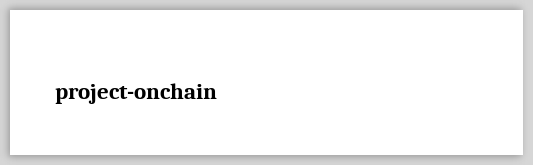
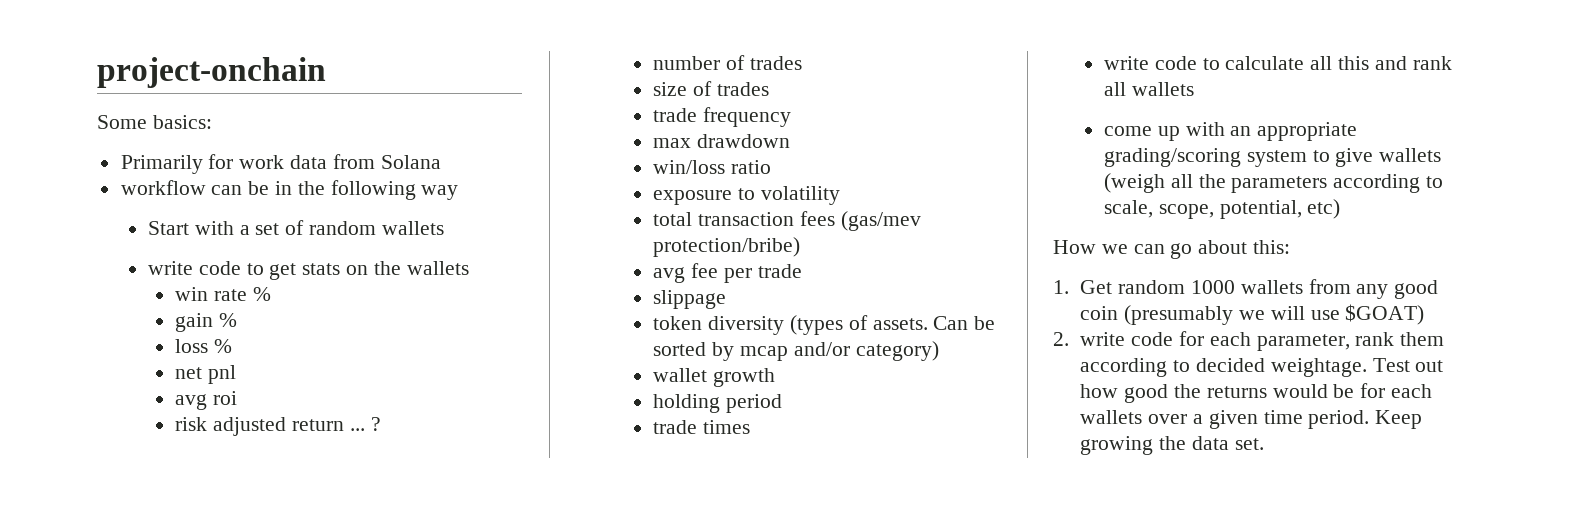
+ Some basics:
+ Primarily for work data from Solana
+ workflow can be in the following way
+ Start with a set of random wallets
+ write code to get stats on the wallets
+ win rate %
+ gain %
+ loss %
+ net pnl
+ avg roi
+ risk adjusted return ... ?
+ number of trades
+ size of trades
+ trade frequency
+ max drawdown
+ win/loss ratio
+ exposure to volatility
+ total transaction fees (gas/mev protection/bribe)
+ avg fee per trade
+ slippage
+ token diversity (types of assets. Can be sorted by mcap and/or category)
+ wallet growth
+ holding period
+ trade times
+ write code to calculate all this and rank all wallets
+ come up with an appropriate grading/scoring system to give wallets (weigh all the parameters according to scale, scope, potential, etc)
+ How we can go about this:
+ 1. Get random 1000 wallets from any good coin (presumably we will use $GOAT)
+ 2. write code for each parameter, rank them according to decided weightage. Test out how good the returns would be for each wallets over a given time period. Keep growing the data set.

